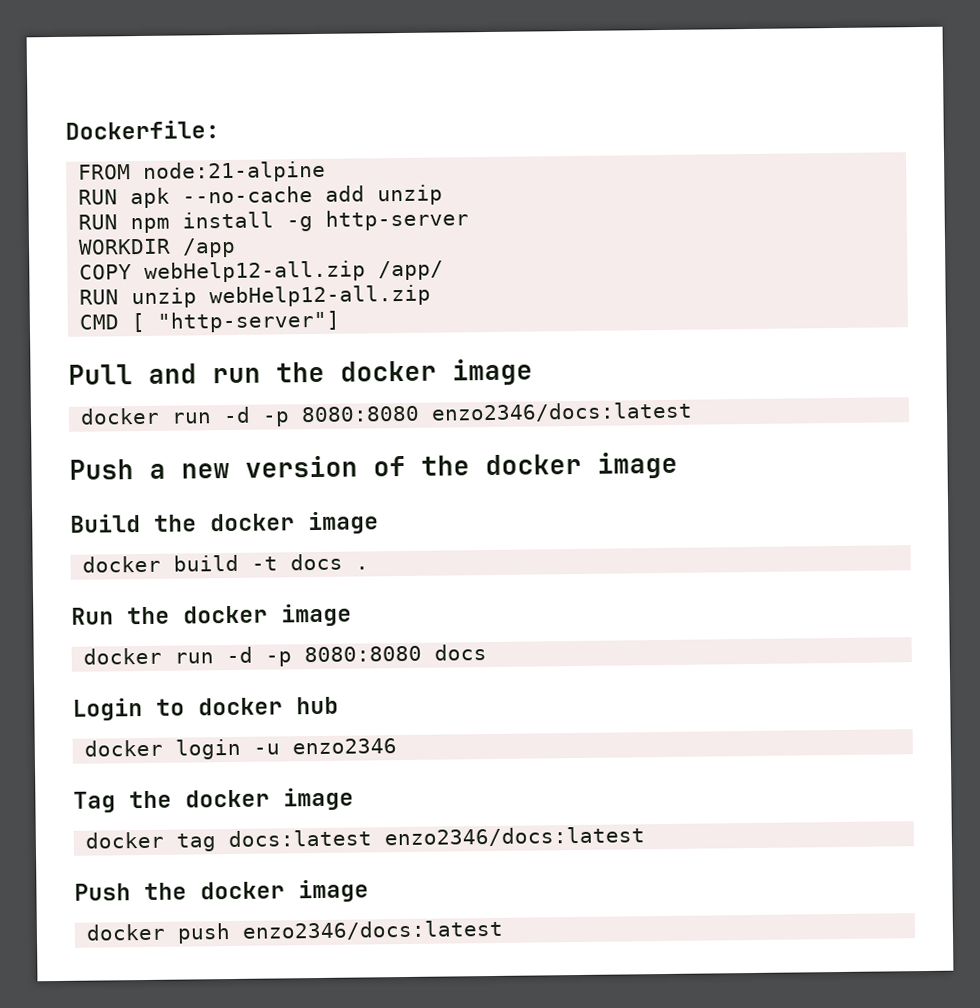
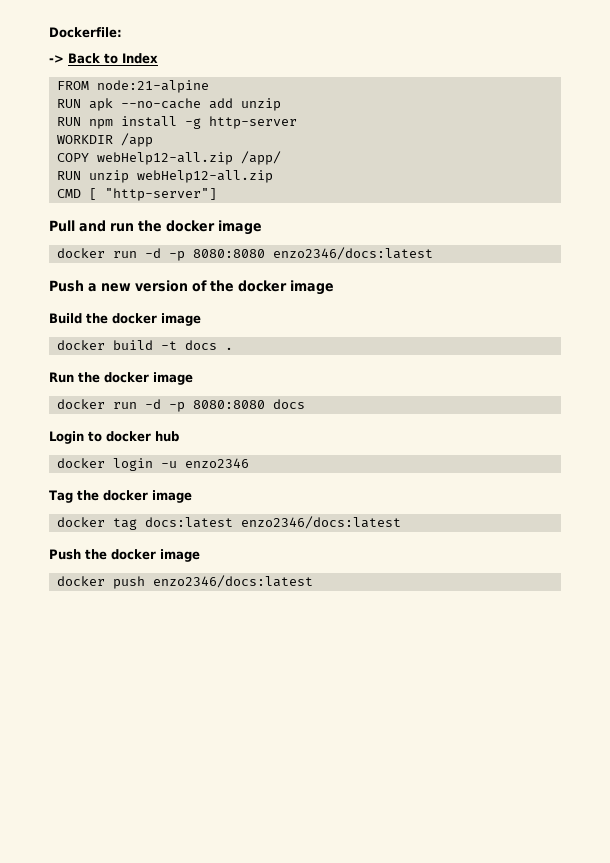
+ -> Back to Index

